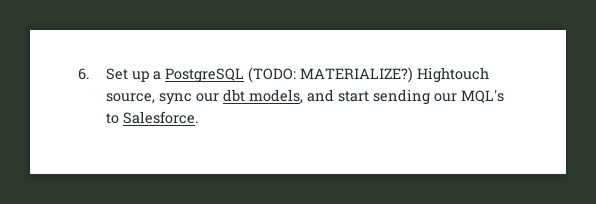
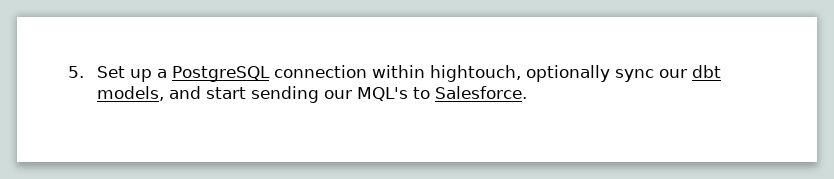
- 6. Set up a PostgreSQL (TODO: MATERIALIZE?) Hightouch source, sync our dbt models, and start sending our MQL's to Salesforce.
+ 5. Set up a PostgreSQL connection within hightouch, optionally sync our dbt models, and start sending our MQL's to Salesforce.

